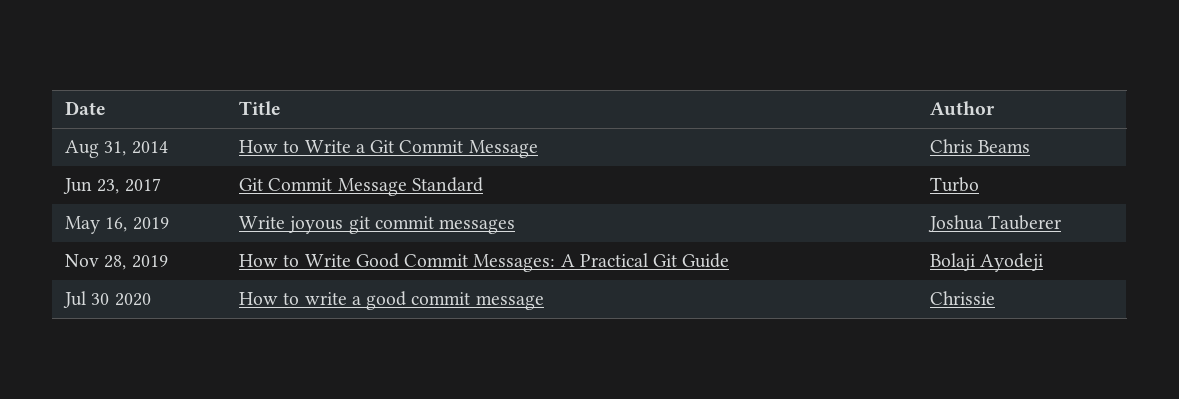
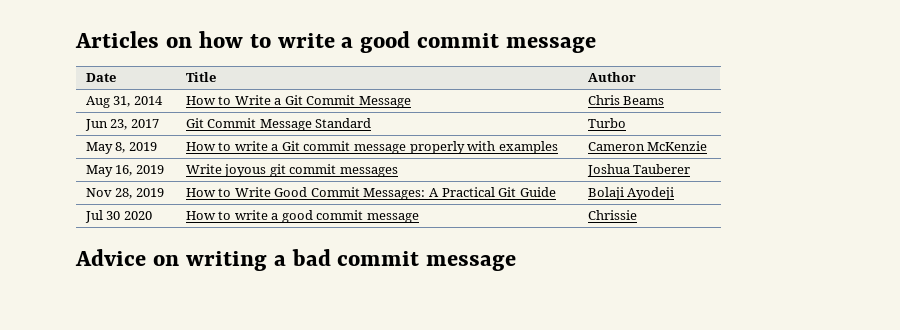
+ Articles on how to write a good commit message
+ May 8, 2019 | How to write a Git commit message properly with examples | Cameron McKenzie
+ Advice on writing a bad commit message

